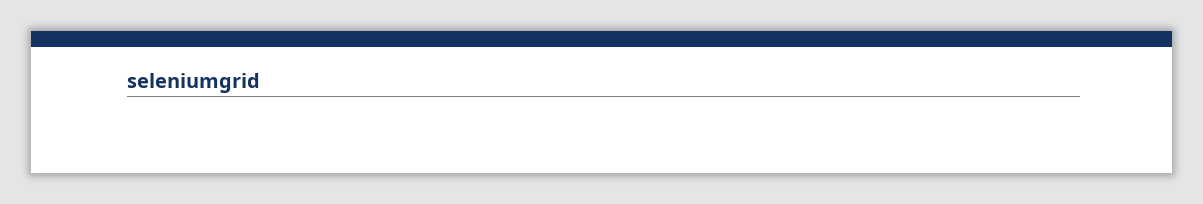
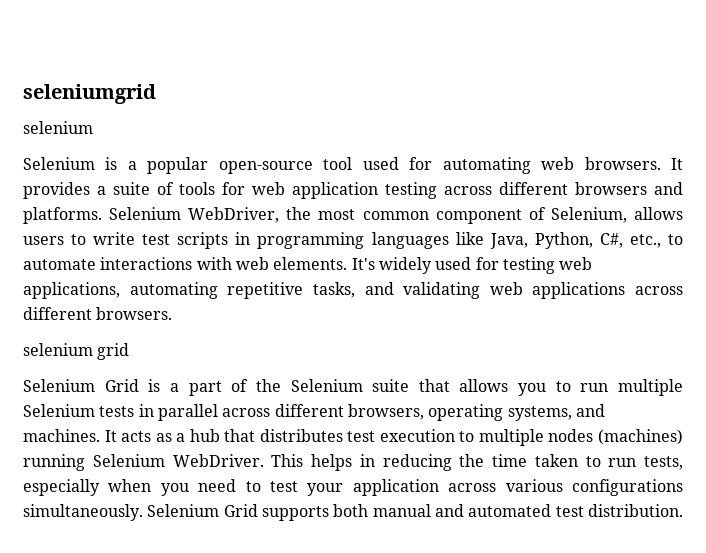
  seleniumgrid
+ selenium
+ Selenium is a popular open-source tool used for automating web browsers. It provides a suite of tools for web application testing across different browsers and platforms. Selenium WebDriver, the most common component of Selenium, allows users to write test scripts in programming languages like Java, Python, C#, etc., to automate interactions with web elements. It's widely used for testing web applications, automating repetitive tasks, and validating web applications across different browsers.
+ selenium grid
+ Selenium Grid is a part of the Selenium suite that allows you to run multiple Selenium tests in parallel across different browsers, operating systems, and machines. It acts as a hub that distributes test execution to multiple nodes (machines) running Selenium WebDriver. This helps in reducing the time taken to run tests, especially when you need to test your application across various configurations simultaneously. Selenium Grid supports both manual and automated test distribution.

